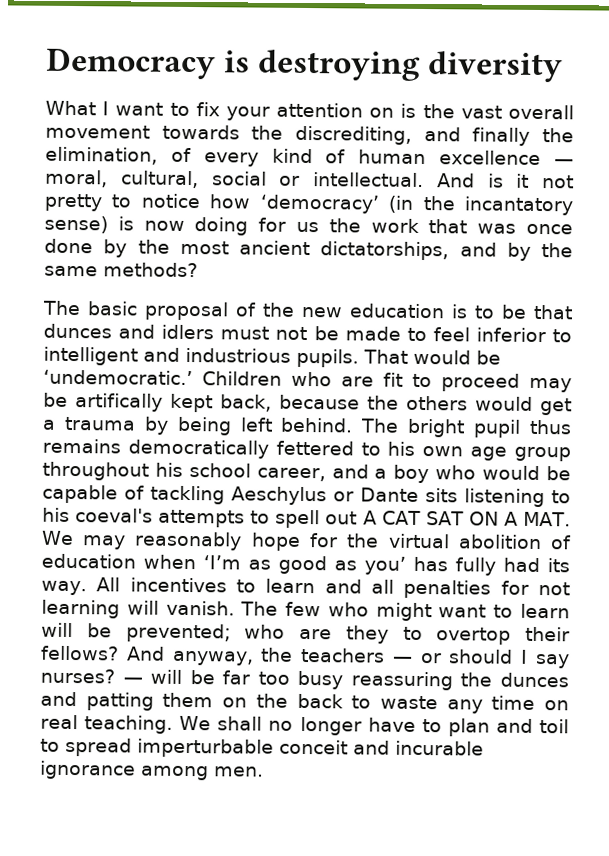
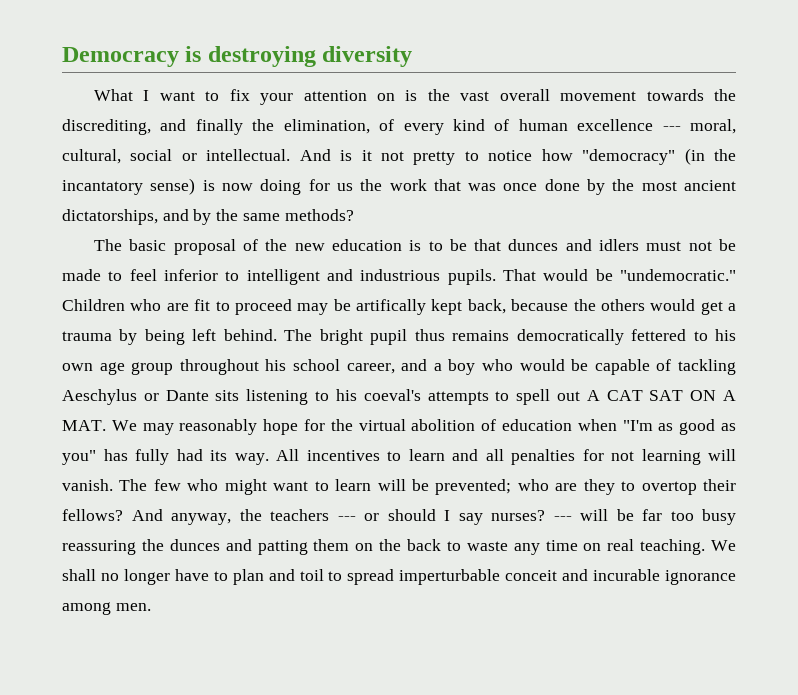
- What I want to fix your attention on is the vast overall movement towards the discrediting, and finally the elimination, of every kind of human excellence — moral, cultural, social or intellectual.
+ What I want to fix your attention on is the vast overall movement towards the discrediting, and finally the elimination, of every kind of human excellence --- moral, cultural, social or intellectual.
- And is it not pretty to notice how ‘democracy’ (in the incantatory sense) is now doing for us the work that was once done by the most ancient dictatorships, and by the same methods?
+ And is it not pretty to notice how "democracy" (in the incantatory sense) is now doing for us the work that was once done by the most ancient dictatorships, and by the same methods?
- That would be ‘undemocratic.’
+ That would be "undemocratic."
- The bright pupil thus remains democratically fettered to his own age group throughout his school career, and a boy who would be capable of tackling Aeschylus or Dante sits listening to his coeval's attempts to spell out A CAT SAT ON A MAT. We may reasonably hope for the virtual abolition of education when ‘I’m as good as you’ has fully had its way.
+ The bright pupil thus remains democratically fettered to his own age group throughout his school career, and a boy who would be capable of tackling Aeschylus or Dante sits listening to his coeval's attempts to spell out A CAT SAT ON A MAT. We may reasonably hope for the virtual abolition of education when "I'm as good as you" has fully had its way.
- And anyway, the teachers — or should I say nurses?
+ And anyway, the teachers --- or should I say nurses?
- — will be far too busy reassuring the dunces and patting them on the back to waste any time on real teaching.
+ --- will be far too busy reassuring the dunces and patting them on the back to waste any time on real teaching.

